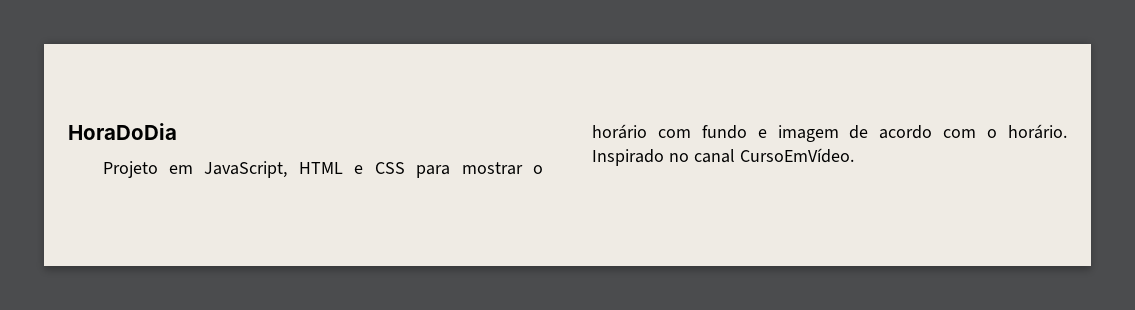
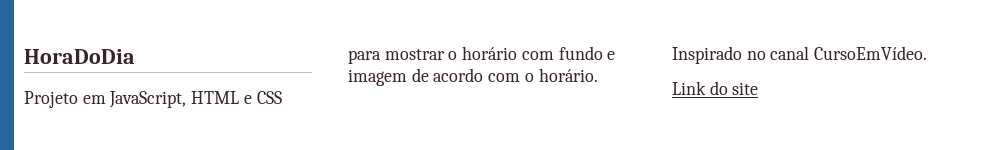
+ Link do site

